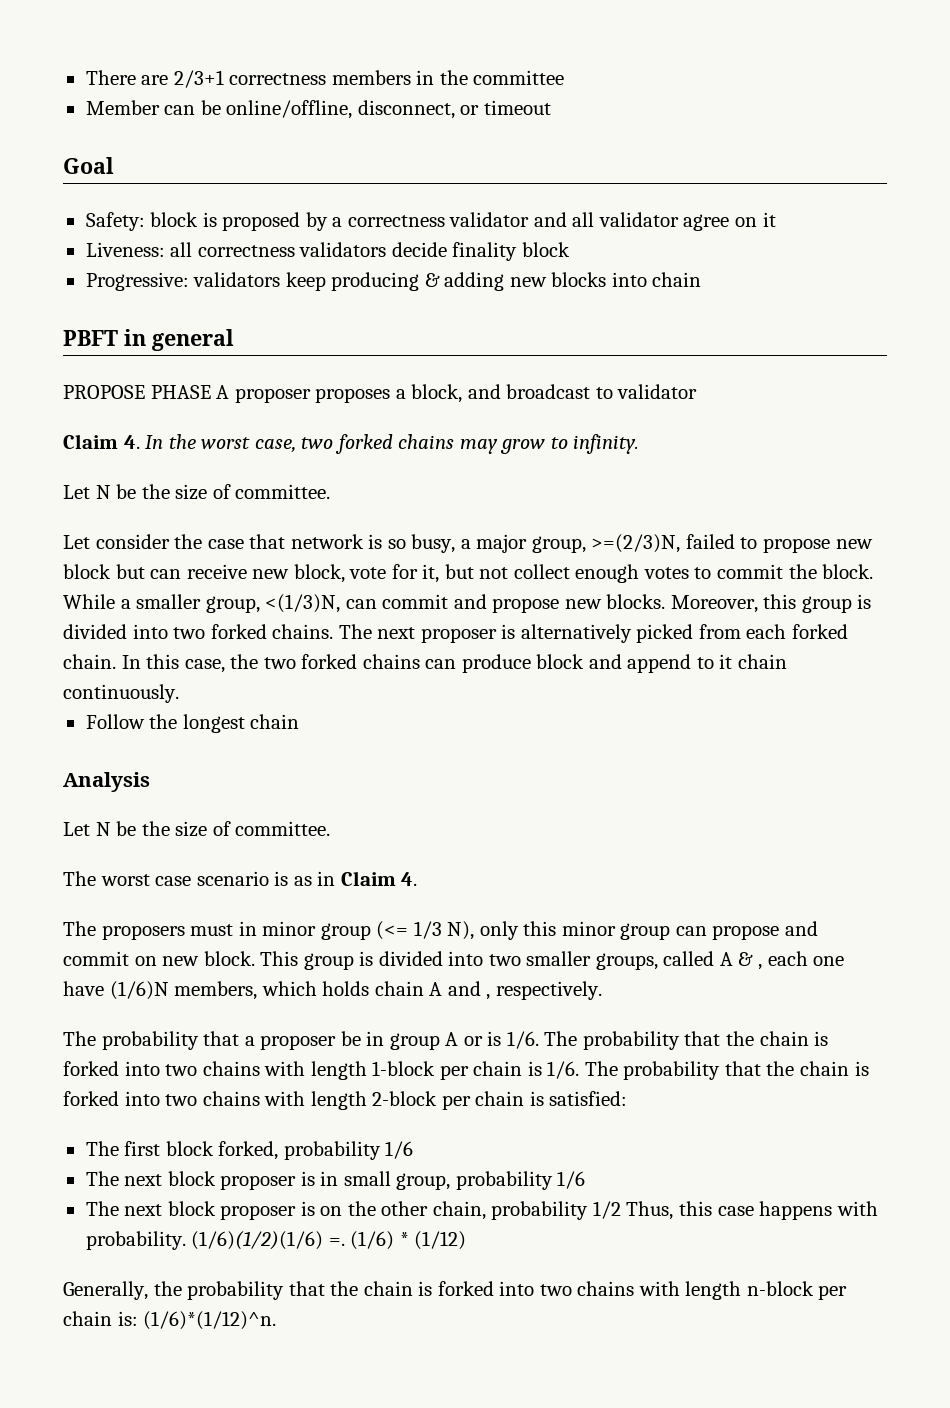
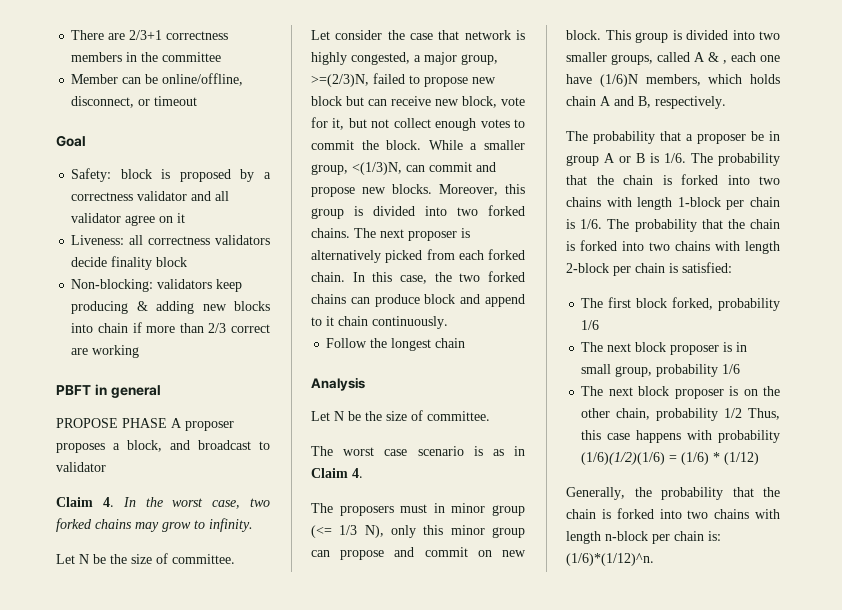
- Progressive: validators keep producing & adding new blocks into chain
+ Non-blocking: validators keep producing & adding new blocks into chain if more than 2/3 correct are working
- Let consider the case that network is so busy, a major group, >=(2/3)N, failed to propose new block but can receive new block, vote for it, but not collect enough votes to commit the block.
+ Let consider the case that network is highly congested, a major group, >=(2/3)N, failed to propose new block but can receive new block, vote for it, but not collect enough votes to commit the block.
- This group is divided into two smaller groups, called A & , each one have (1/6)N members, which holds chain A and , respectively.
+ This group is divided into two smaller groups, called A & , each one have (1/6)N members, which holds chain A and B, respectively.
- The probability that a proposer be in group A or is 1/6.
+ The probability that a proposer be in group A or B is 1/6.
- The next block proposer is on the other chain, probability 1/2 Thus, this case happens with probability. (1/6)(1/2)(1/6) =. (1/6) * (1/12)
+ The next block proposer is on the other chain, probability 1/2 Thus, this case happens with probability (1/6)(1/2)(1/6) = (1/6) * (1/12)

